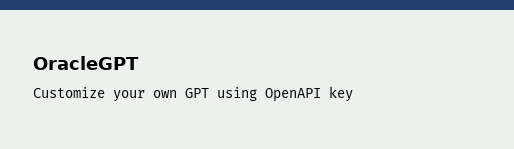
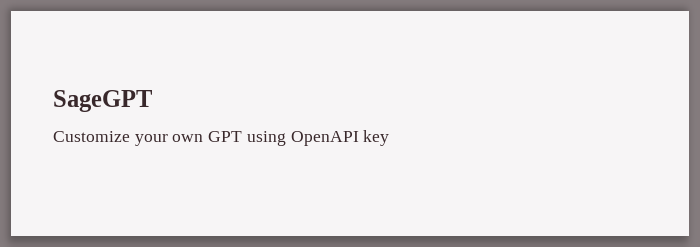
- OracleGPT
+ SageGPT

